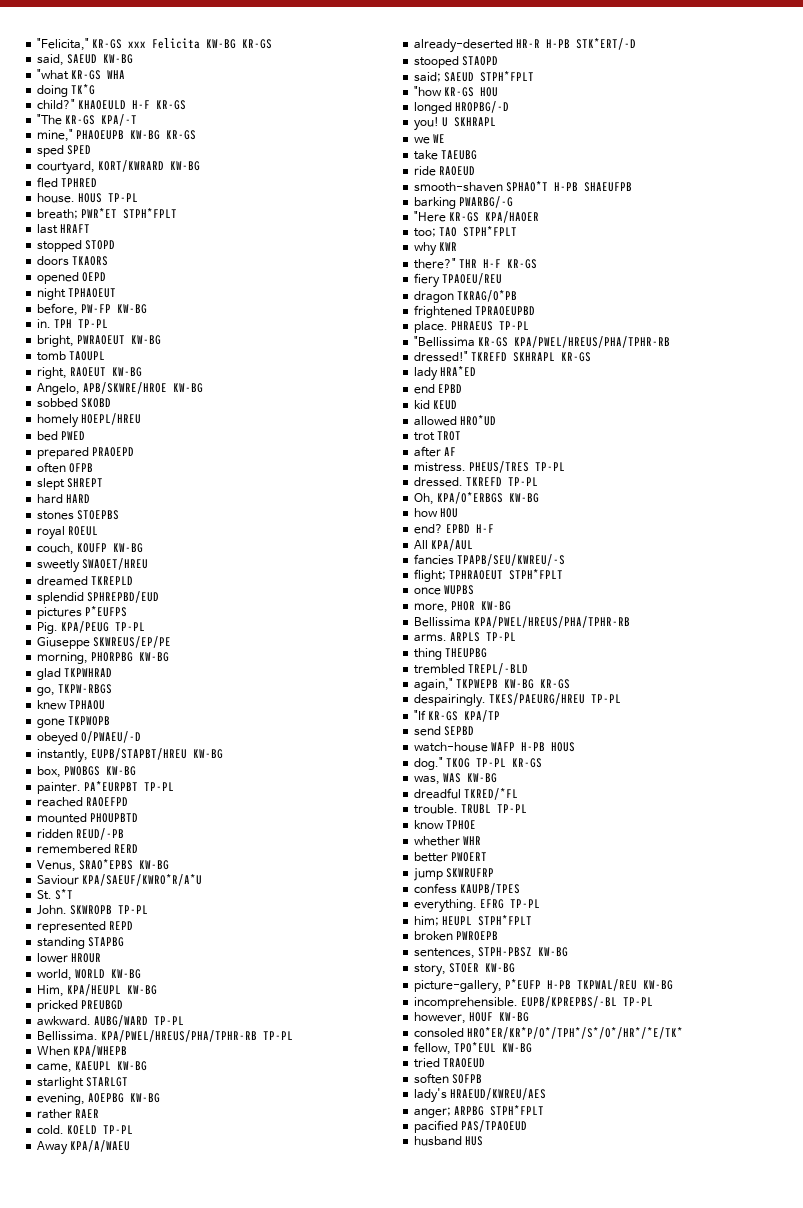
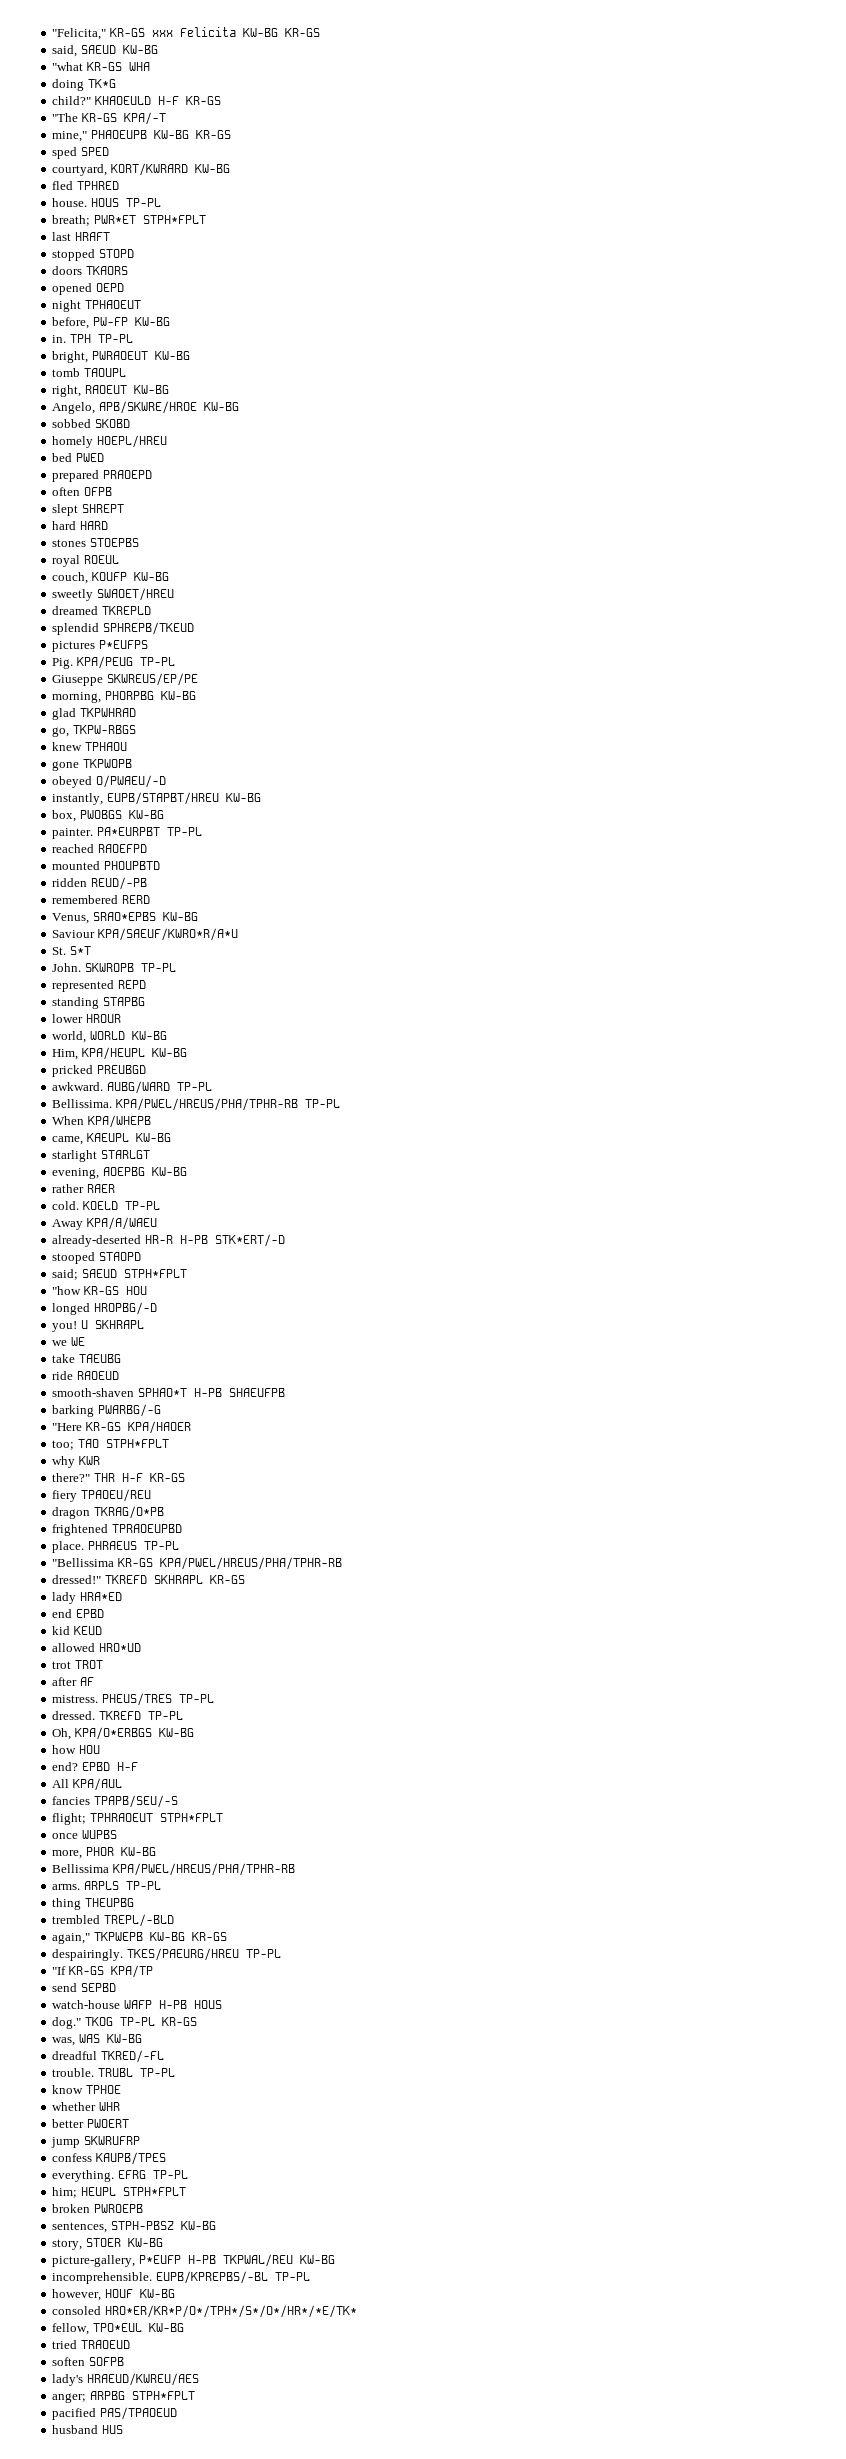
- splendid SPHREPBD/EUD
+ splendid SPHREPB/TKEUD
- fancies TPAPB/SEU/KWREU/-S
+ fancies TPAPB/SEU/-S
- dreadful TKRED/*FL
+ dreadful TKRED/-FL

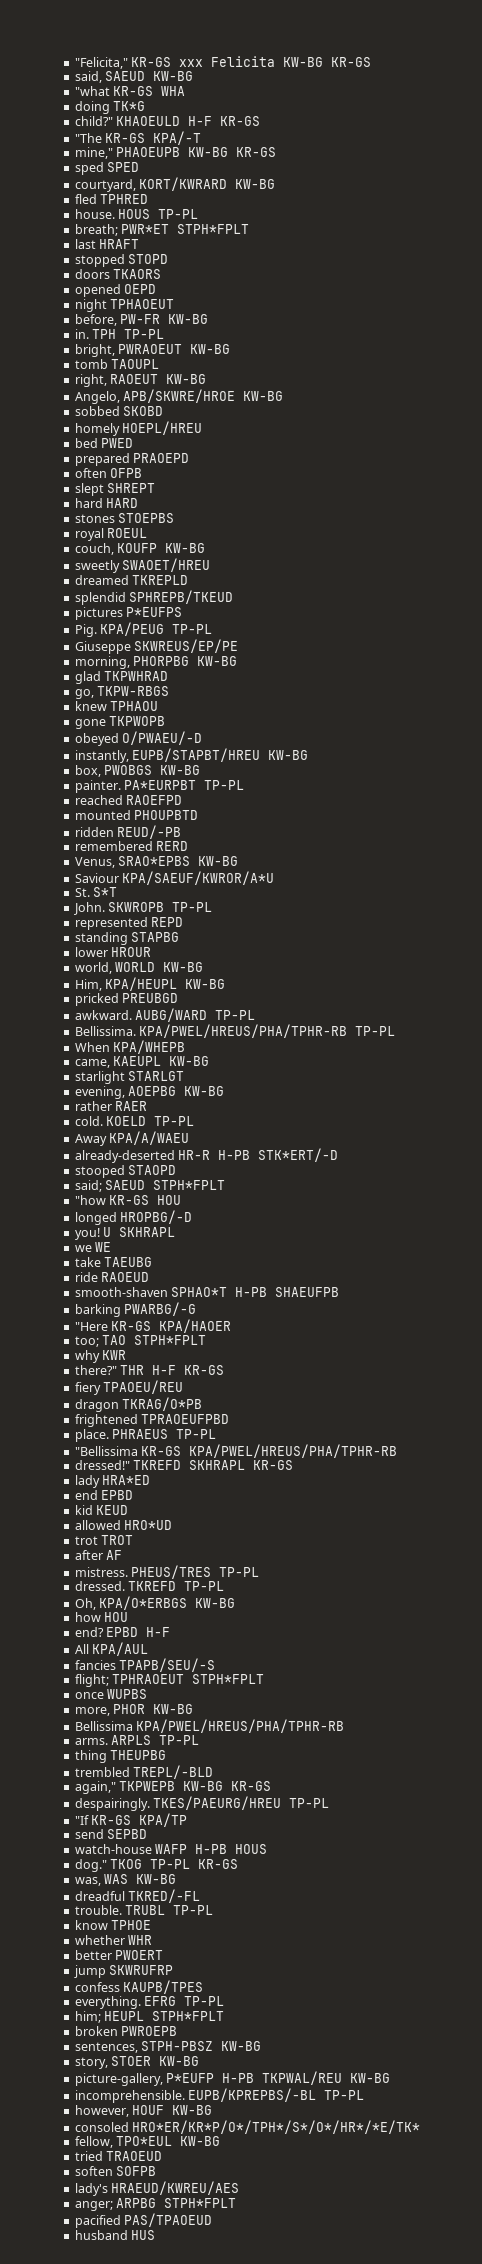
- before, PW-FP KW-BG
+ before, PW-FR KW-BG
- Saviour KPA/SAEUF/KWRO*R/A*U
+ Saviour KPA/SAEUF/KWROR/A*U
- frightened TPRAOEUPBD
+ frightened TPRAOEUFPBD

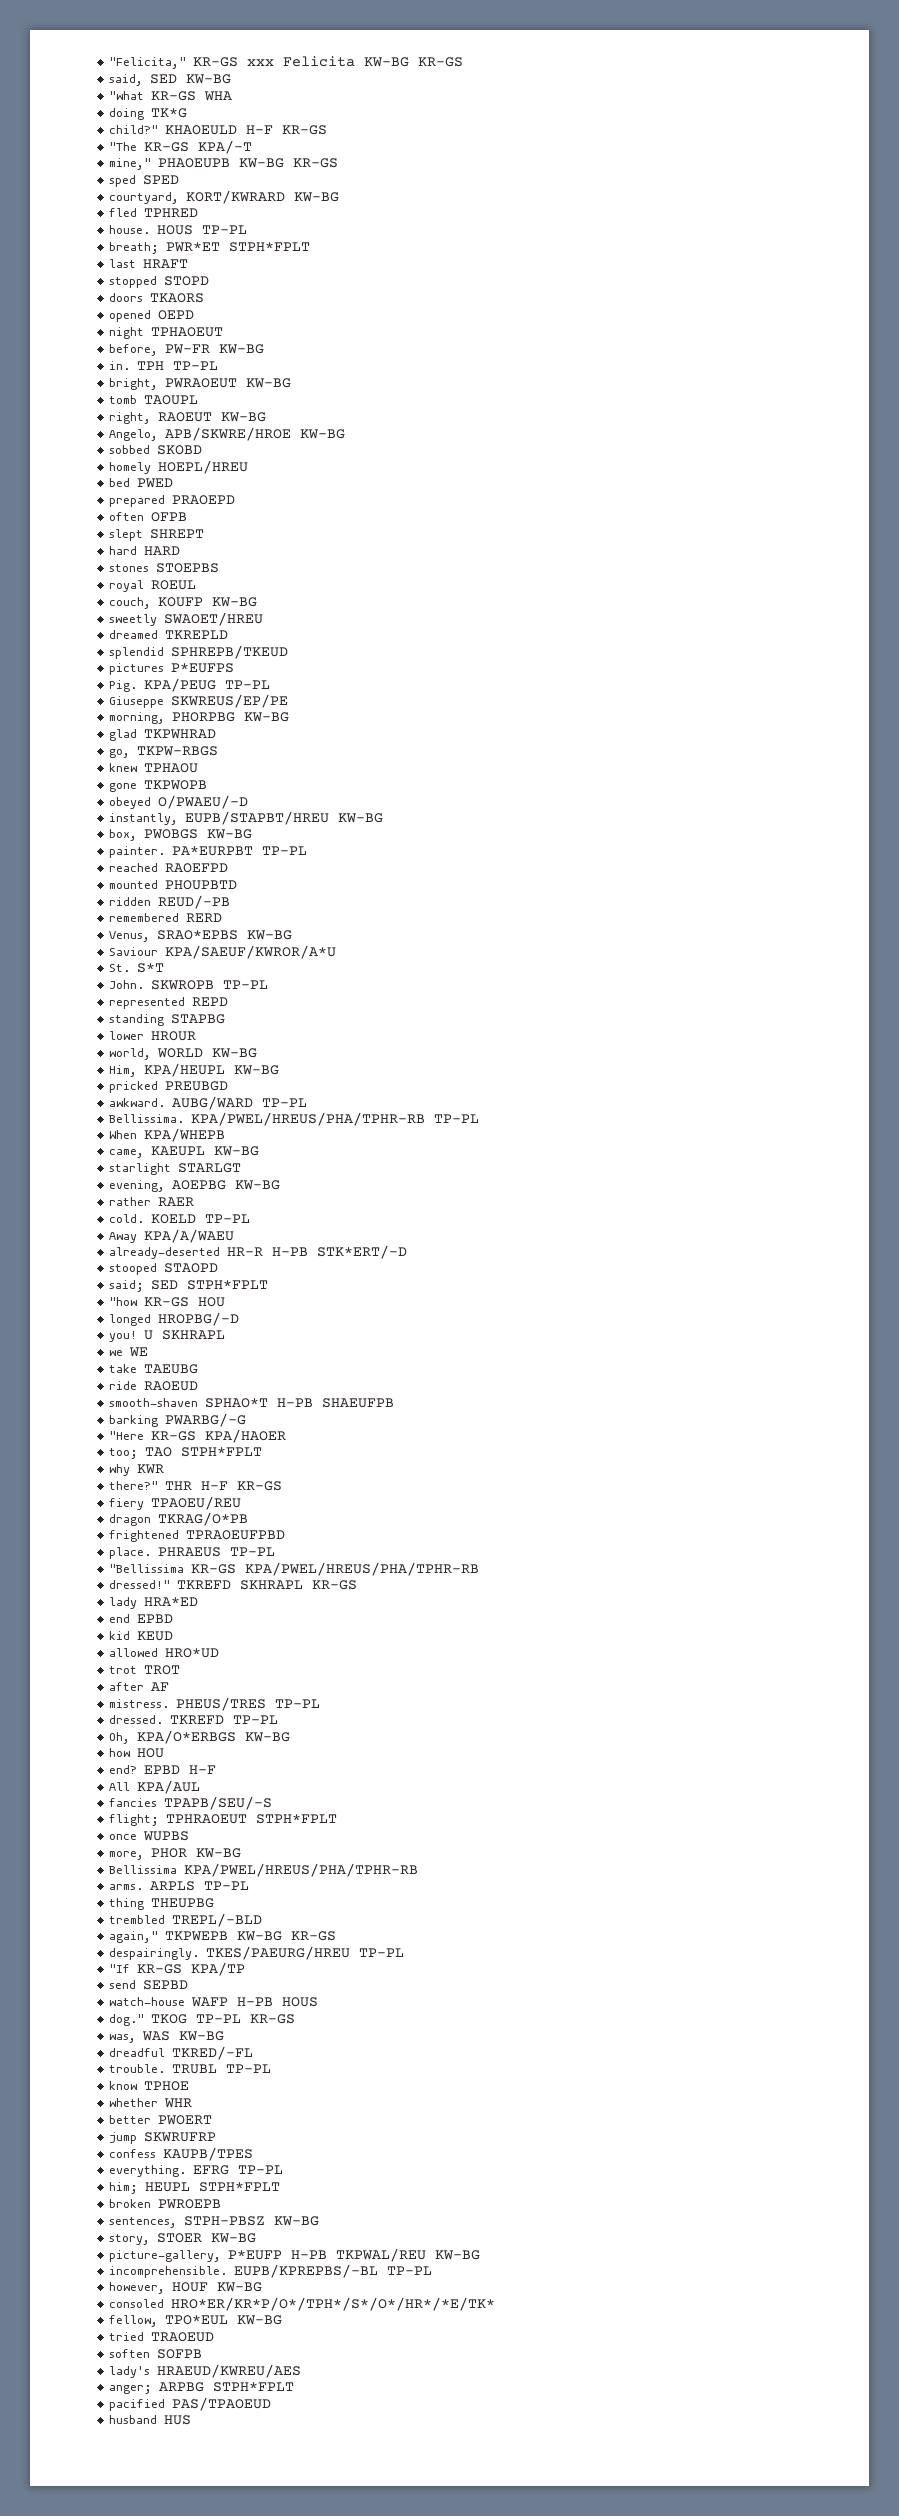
- said, SAEUD KW-BG
+ said, SED KW-BG
- said; SAEUD STPH*FPLT
+ said; SED STPH*FPLT

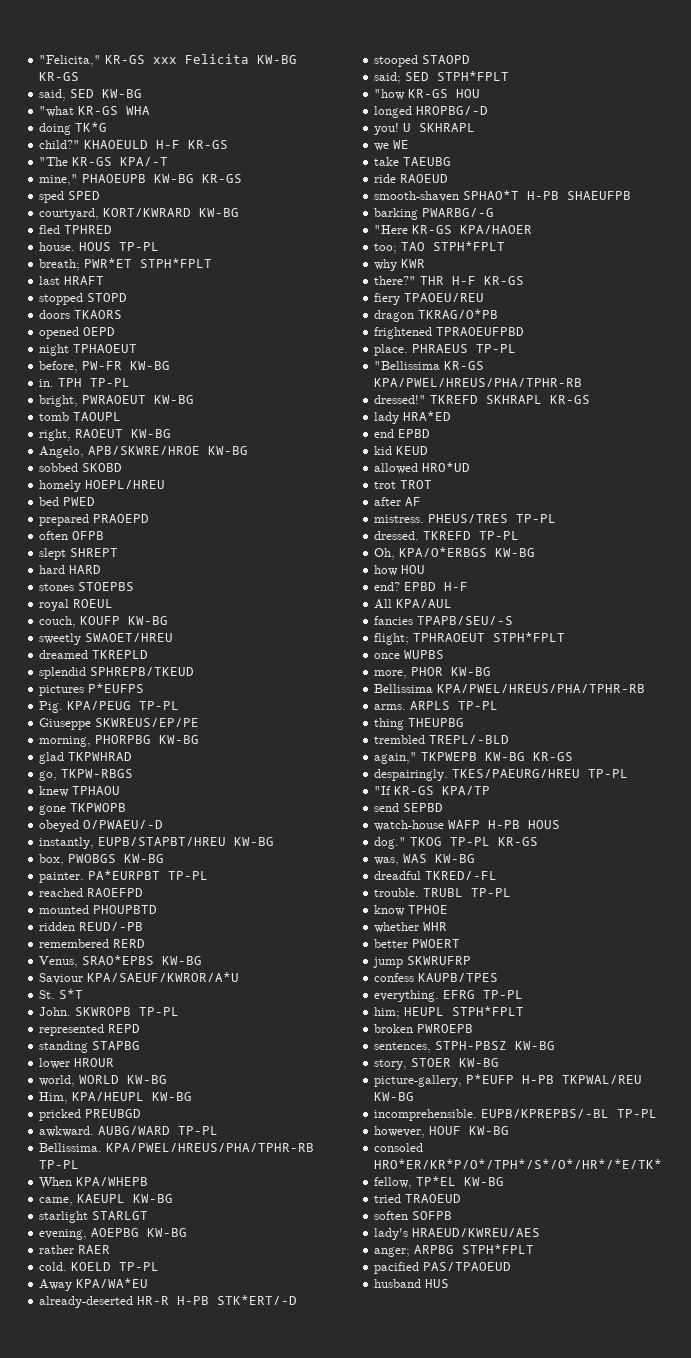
- Away KPA/A/WAEU
+ Away KPA/WA*EU
- fellow, TPO*EUL KW-BG
+ fellow, TP*EL KW-BG

